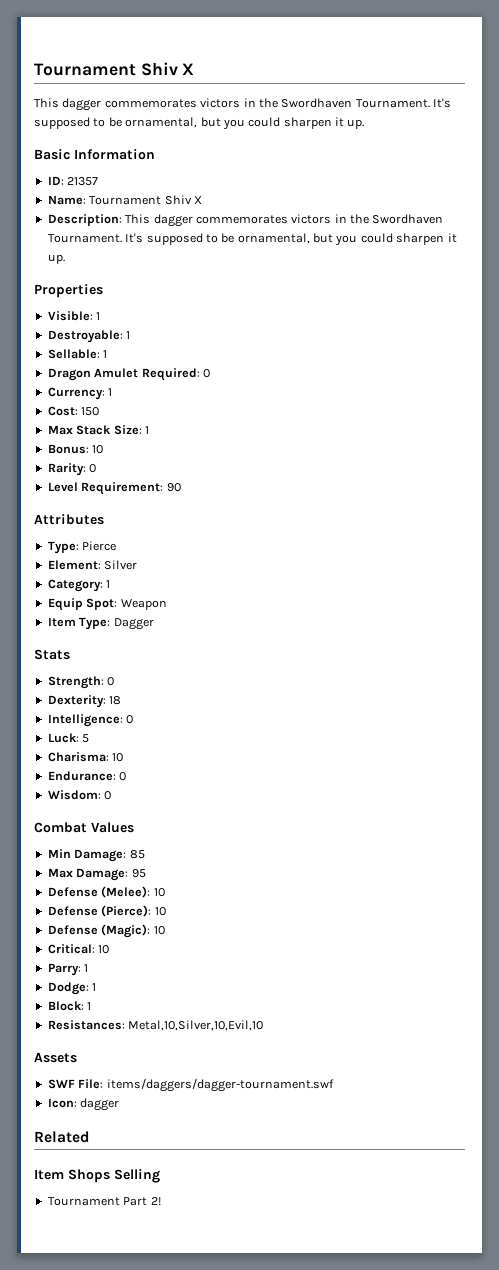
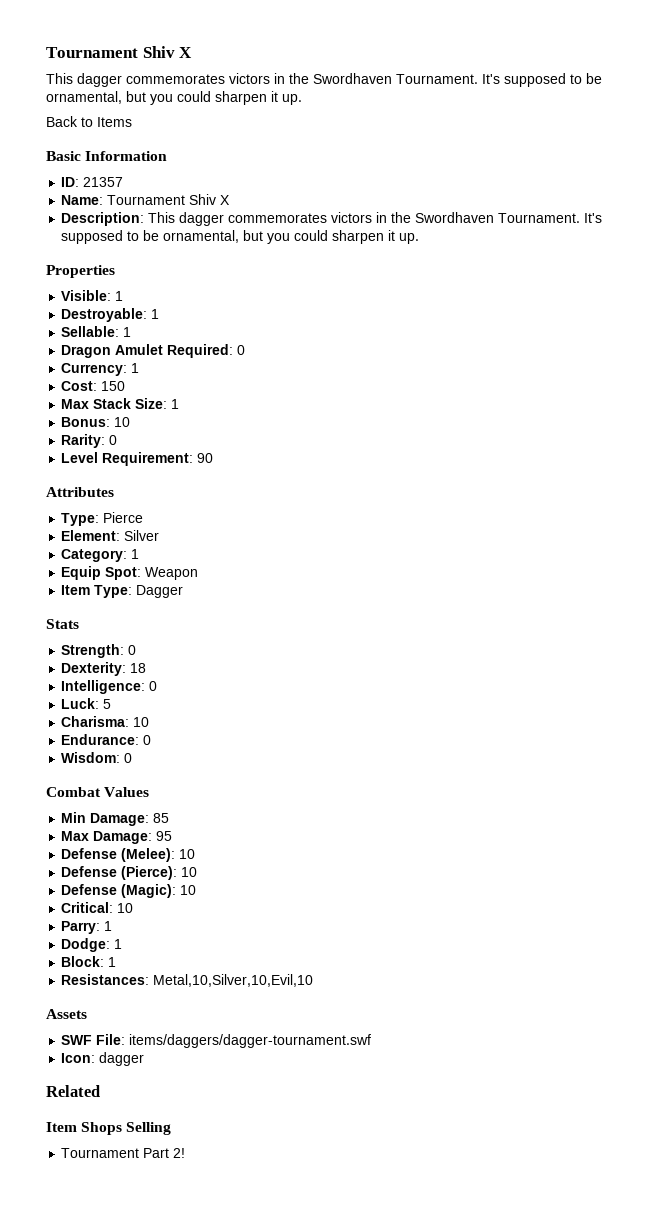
+ Back to Items

